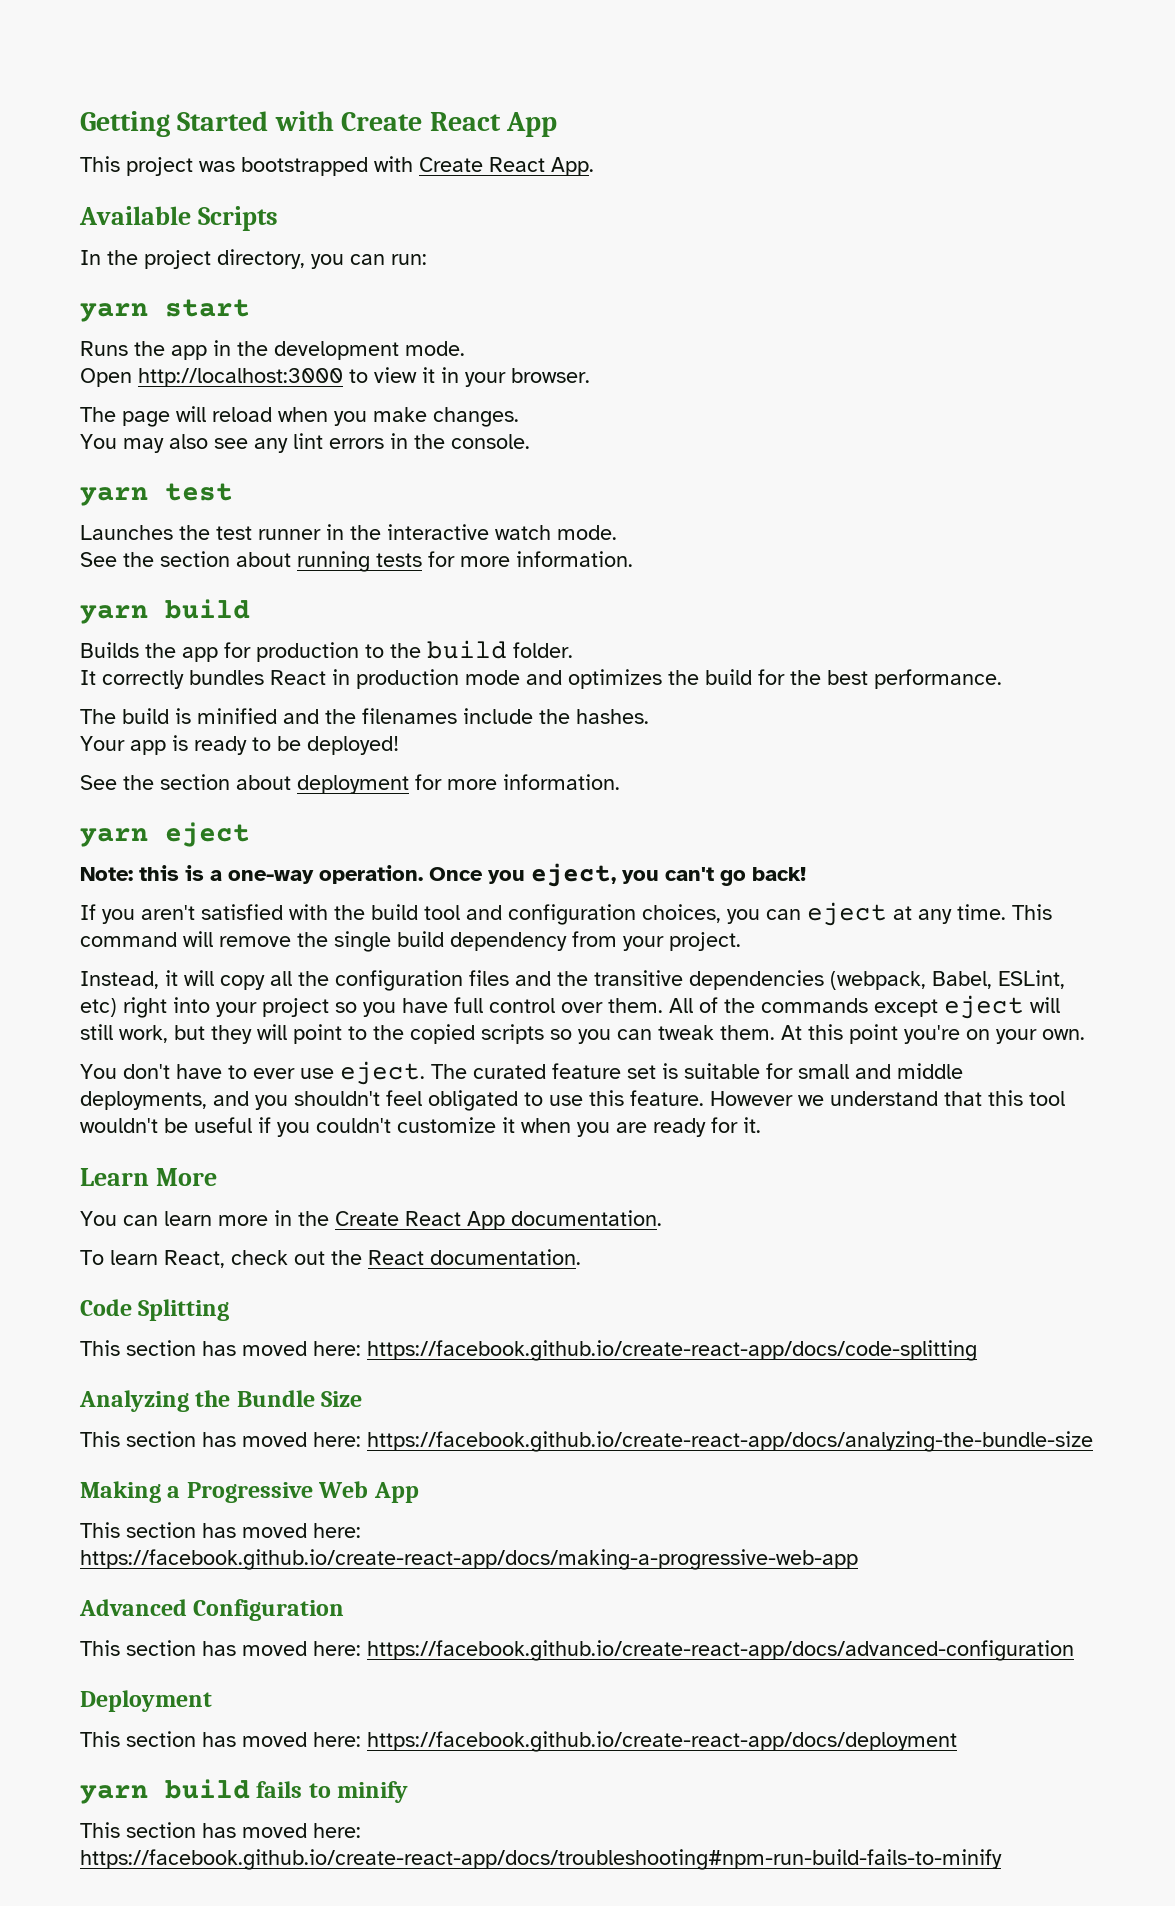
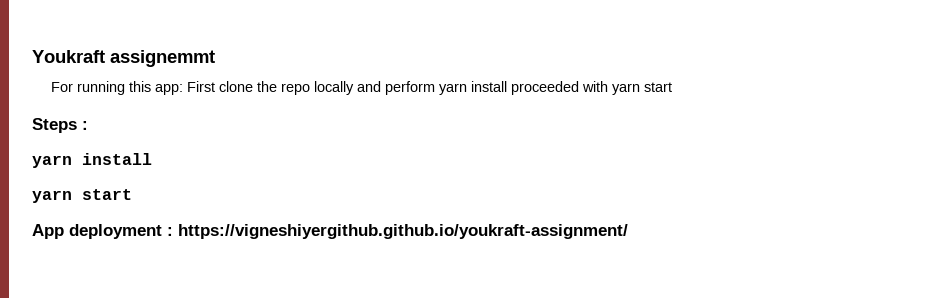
- Getting Started with Create React App
- This project was bootstrapped with Create React App.
- Available Scripts
- In the project directory, you can run:
+ Youkraft assignemmt
+ For running this app: First clone the repo locally and perform yarn install proceeded with yarn start
+ Steps :
+ yarn install
  yarn start
- Runs the app in the development mode.
- Open http://localhost:3000 to view it in your browser.
- The page will reload when you make changes.
- You may also see any lint errors in the console.
- yarn test
- Launches the test runner in the interactive watch mode.
- See the section about running tests for more information.
- yarn build
- Builds the app for production to the build folder.
- It correctly bundles React in production mode and optimizes the build for the best performance.
- The build is minified and the filenames include the hashes.
- Your app is ready to be deployed!
- See the section about deployment for more information.
- yarn eject
- Note: this is a one-way operation. Once you eject, you can't go back!
- If you aren't satisfied with the build tool and configuration choices, you can eject at any time. This command will remove the single build dependency from your project.
- Instead, it will copy all the configuration files and the transitive dependencies (webpack, Babel, ESLint, etc) right into your project so you have full control over them. All of the commands except eject will still work, but they will point to the copied scripts so you can tweak them. At this point you're on your own.
- You don't have to ever use eject. The curated feature set is suitable for small and middle deployments, and you shouldn't feel obligated to use this feature. However we understand that this tool wouldn't be useful if you couldn't customize it when you are ready for it.
- Learn More
- You can learn more in the Create React App documentation.
- To learn React, check out the React documentation.
- Code Splitting
- This section has moved here: https://facebook.github.io/create-react-app/docs/code-splitting
- Analyzing the Bundle Size
- This section has moved here: https://facebook.github.io/create-react-app/docs/analyzing-the-bundle-size
- Making a Progressive Web App
- This section has moved here: https://facebook.github.io/create-react-app/docs/making-a-progressive-web-app
- Advanced Configuration
- This section has moved here: https://facebook.github.io/create-react-app/docs/advanced-configuration
- Deployment
- This section has moved here: https://facebook.github.io/create-react-app/docs/deployment
- yarn build fails to minify
- This section has moved here: https://facebook.github.io/create-react-app/docs/troubleshooting#npm-run-build-fails-to-minify
+ App deployment : https://vigneshiyergithub.github.io/youkraft-assignment/

